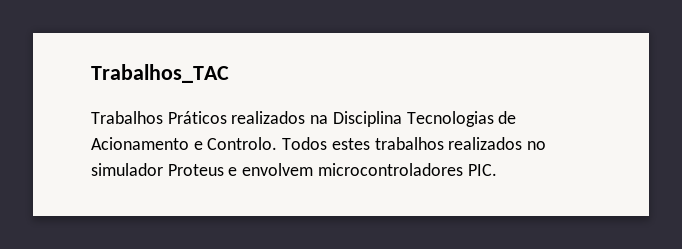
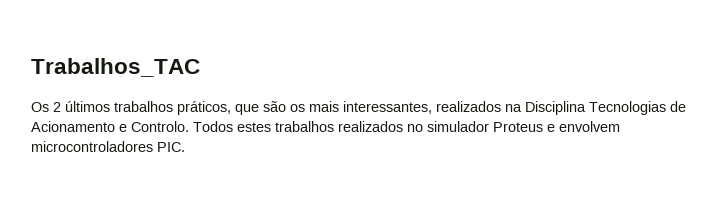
- Trabalhos Práticos realizados na Disciplina Tecnologias de Acionamento e Controlo.
+ Os 2 últimos trabalhos práticos, que são os mais interessantes, realizados na Disciplina Tecnologias de Acionamento e Controlo.

